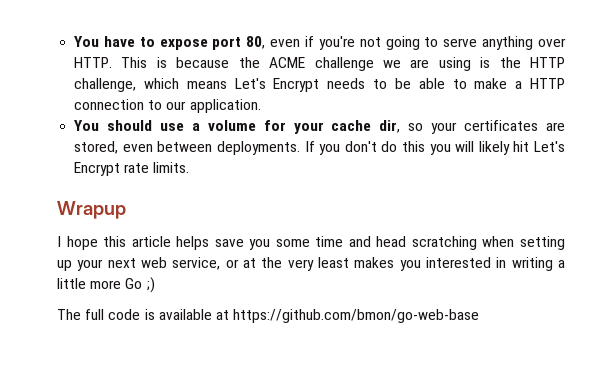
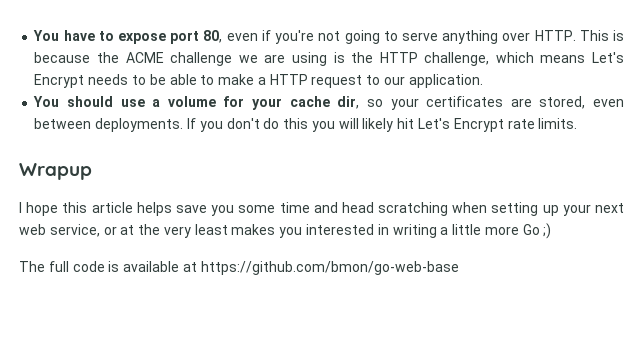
- This is because the ACME challenge we are using is the HTTP challenge, which means Let's Encrypt needs to be able to make a HTTP connection to our application.
+ This is because the ACME challenge we are using is the HTTP challenge, which means Let's Encrypt needs to be able to make a HTTP request to our application.

